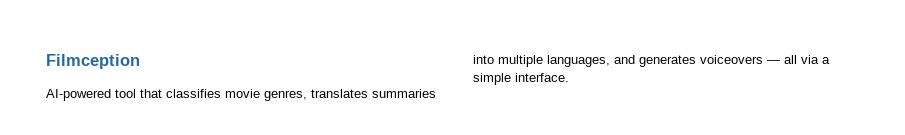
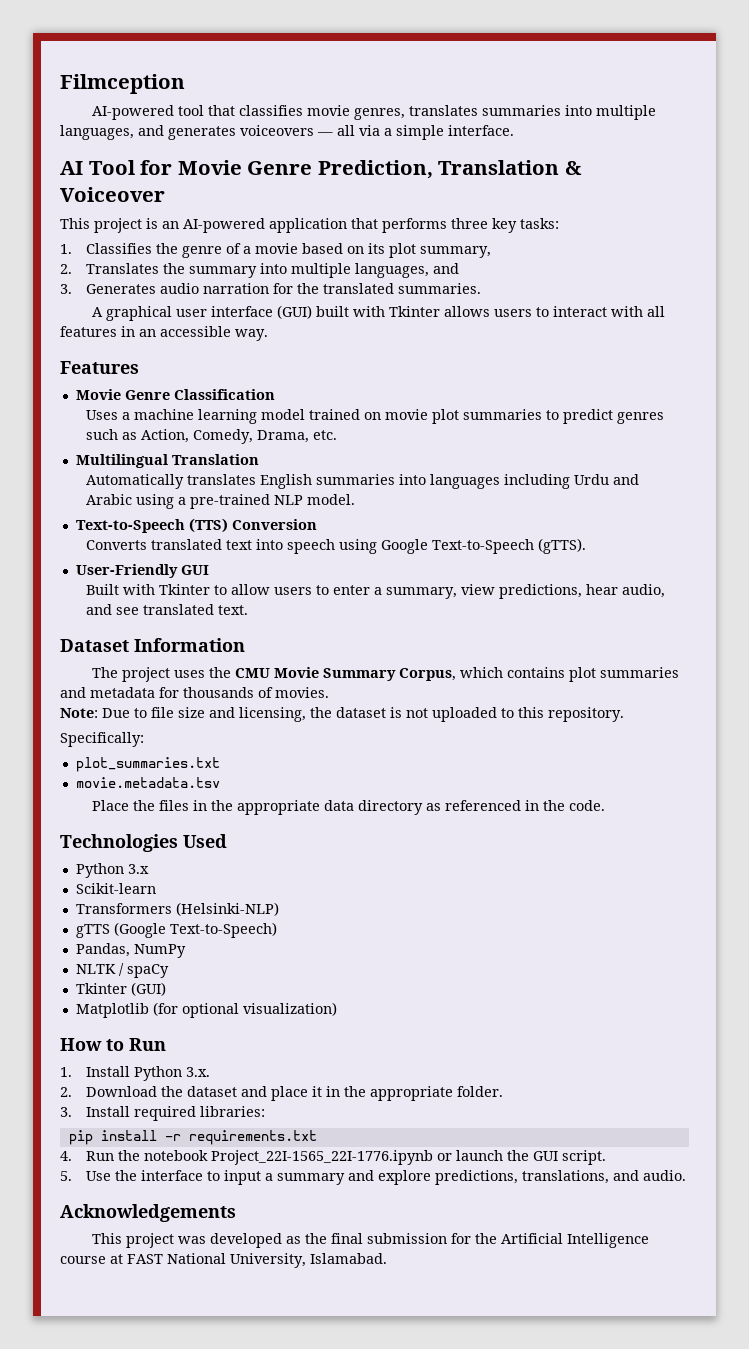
+ AI Tool for Movie Genre Prediction, Translation & Voiceover
+ This project is an AI-powered application that performs three key tasks:
+ 1. Classifies the genre of a movie based on its plot summary,
+ 2. Translates the summary into multiple languages, and
+ 3. Generates audio narration for the translated summaries.
+ A graphical user interface (GUI) built with Tkinter allows users to interact with all features in an accessible way.
+ Features
+ Movie Genre Classification
+ Uses a machine learning model trained on movie plot summaries to predict genres such as Action, Comedy, Drama, etc.
+ Multilingual Translation
+ Automatically translates English summaries into languages including Urdu and Arabic using a pre-trained NLP model.
+ Text-to-Speech (TTS) Conversion
+ Converts translated text into speech using Google Text-to-Speech (gTTS).
+ User-Friendly GUI
+ Built with Tkinter to allow users to enter a summary, view predictions, hear audio, and see translated text.
+ Dataset Information
+ The project uses the CMU Movie Summary Corpus, which contains plot summaries and metadata for thousands of movies.
+ Note: Due to file size and licensing, the dataset is not uploaded to this repository.
+ Specifically:
+ plot_summaries.txt
+ movie.metadata.tsv
+ Place the files in the appropriate data directory as referenced in the code.
+ Technologies Used
+ Python 3.x
+ Scikit-learn
+ Transformers (Helsinki-NLP)
+ gTTS (Google Text-to-Speech)
+ Pandas, NumPy
+ NLTK / spaCy
+ Tkinter (GUI)
+ Matplotlib (for optional visualization)
+ How to Run
+ 1. Install Python 3.x.
+ 2. Download the dataset and place it in the appropriate folder.
+ 3. Install required libraries:
+ pip install -r requirements.txt
+ 4. Run the notebook Project_22I-1565_22I-1776.ipynb or launch the GUI script.
+ 5. Use the interface to input a summary and explore predictions, translations, and audio.
+ Acknowledgements
+ This project was developed as the final submission for the Artificial Intelligence course at FAST National University, Islamabad.

